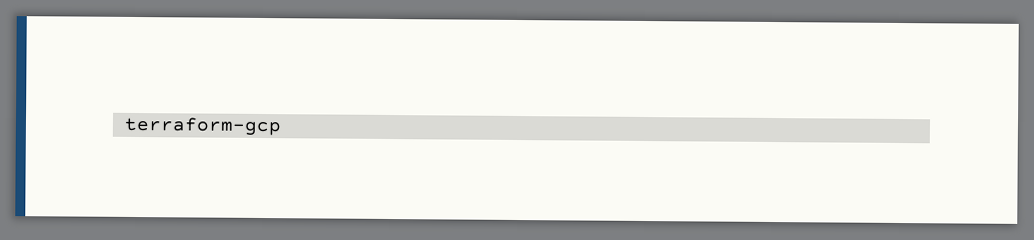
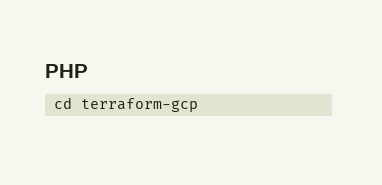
- terraform-gcp
+ PHP
+ cd terraform-gcp

